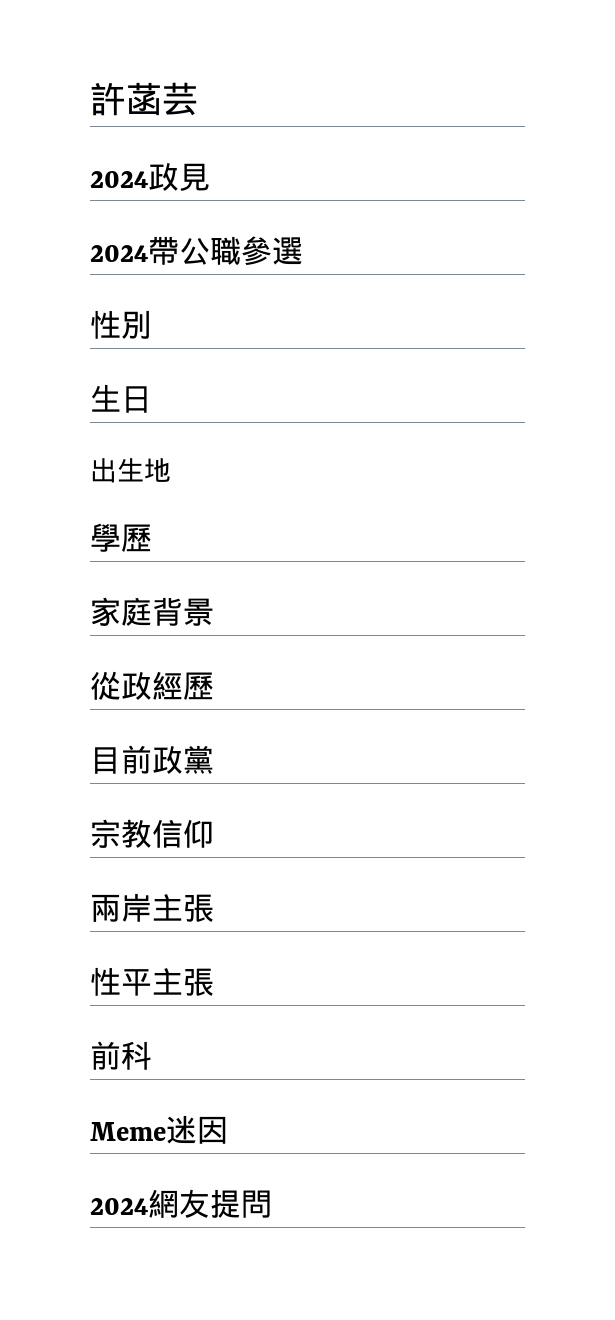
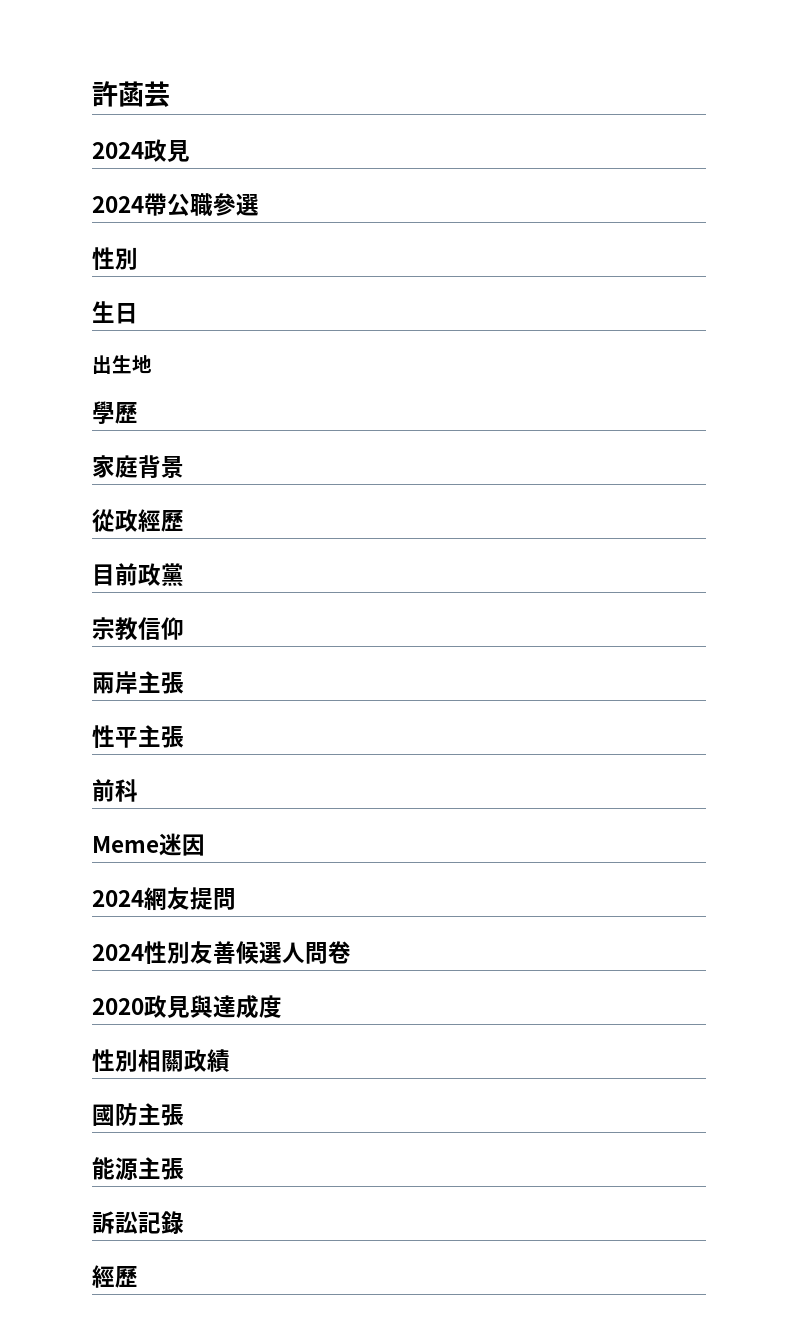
+ 2024性別友善候選人問卷
+ 2020政見與達成度
+ 性別相關政績
+ 國防主張
+ 能源主張
+ 訴訟記錄
+ 經歷

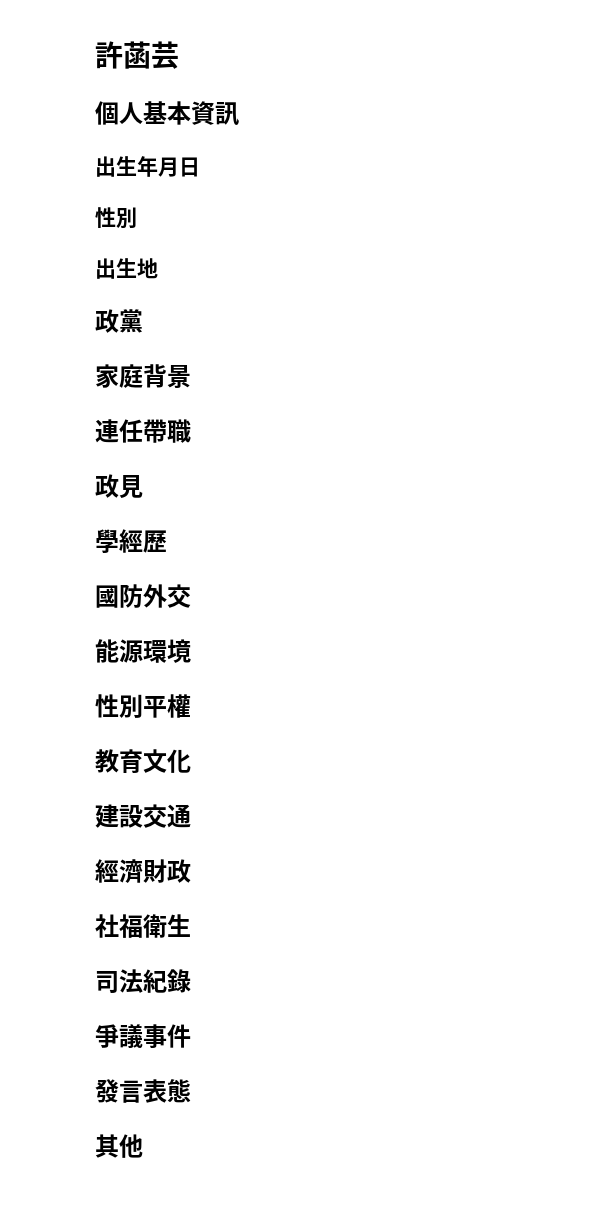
- 2024政見
- 2024帶公職參選
+ 個人基本資訊
+ 出生年月日
  性別
- 生日
- 學歷
+ 政黨
- 從政經歷
- 目前政黨
- 宗教信仰
- 兩岸主張
- 性平主張
- 前科
- Meme迷因
- 2024網友提問
- 2024性別友善候選人問卷
- 2020政見與達成度
- 性別相關政績
- 國防主張
- 能源主張
- 訴訟記錄
- 經歷
+ 連任帶職
+ 政見
+ 學經歷
+ 國防外交
+ 能源環境
+ 性別平權
+ 教育文化
+ 建設交通
+ 經濟財政
+ 社福衛生
+ 司法紀錄
+ 爭議事件
+ 發言表態
+ 其他

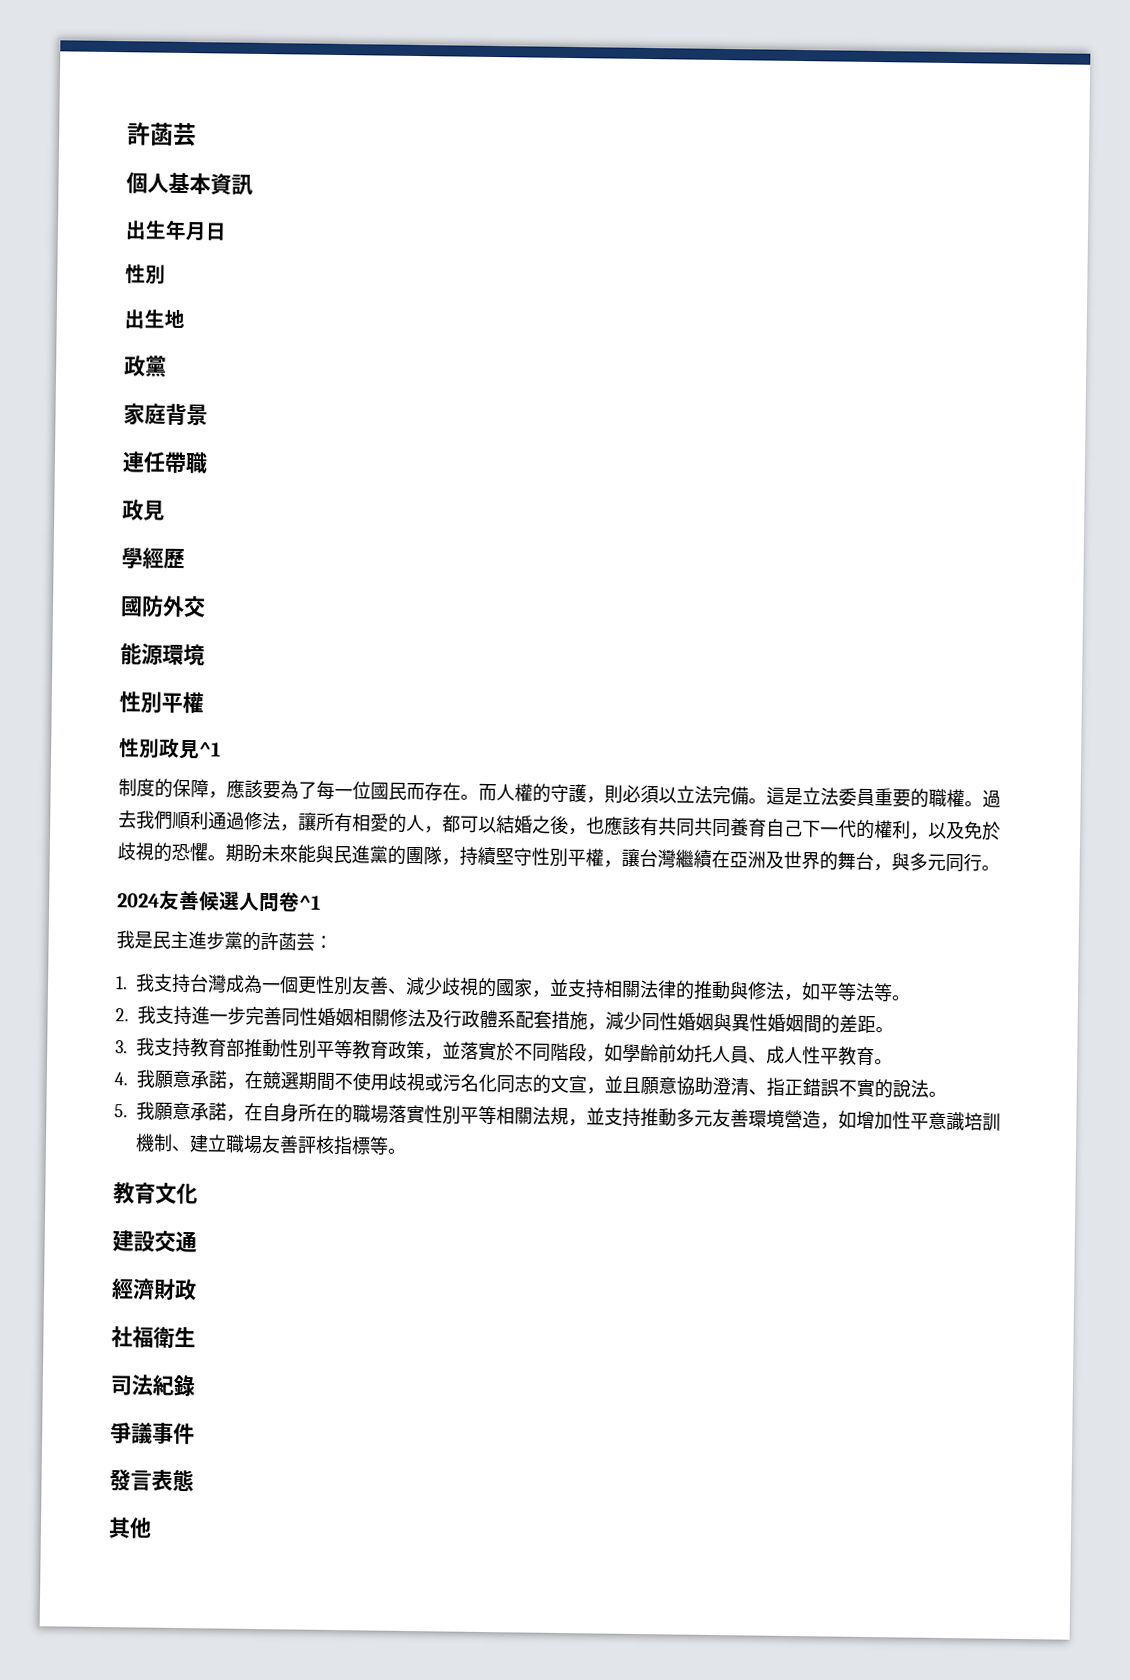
+ 性別政見^1
+ 制度的保障，應該要為了每一位國民而存在。而人權的守護，則必須以立法完備。這是立法委員重要的職權。過去我們順利通過修法，讓所有相愛的人，都可以結婚之後，也應該有共同共同養育自己下一代的權利，以及免於歧視的恐懼。期盼未來能與民進黨的團隊，持續堅守性別平權，讓台灣繼續在亞洲及世界的舞台，與多元同行。
+ 2024友善候選人問卷^1
+ 我是民主進步黨的許菡芸：
+ 1.我支持台灣成為一個更性別友善、減少歧視的國家，並支持相關法律的推動與修法，如平等法等。
+ 2.我支持進一步完善同性婚姻相關修法及行政體系配套措施，減少同性婚姻與異性婚姻間的差距。
+ 3.我支持教育部推動性別平等教育政策，並落實於不同階段，如學齡前幼托人員、成人性平教育。
+ 4.我願意承諾，在競選期間不使用歧視或污名化同志的文宣，並且願意協助澄清、指正錯誤不實的說法。
+ 5.我願意承諾，在自身所在的職場落實性別平等相關法規，並支持推動多元友善環境營造，如增加性平意識培訓機制、建立職場友善評核指標等。

